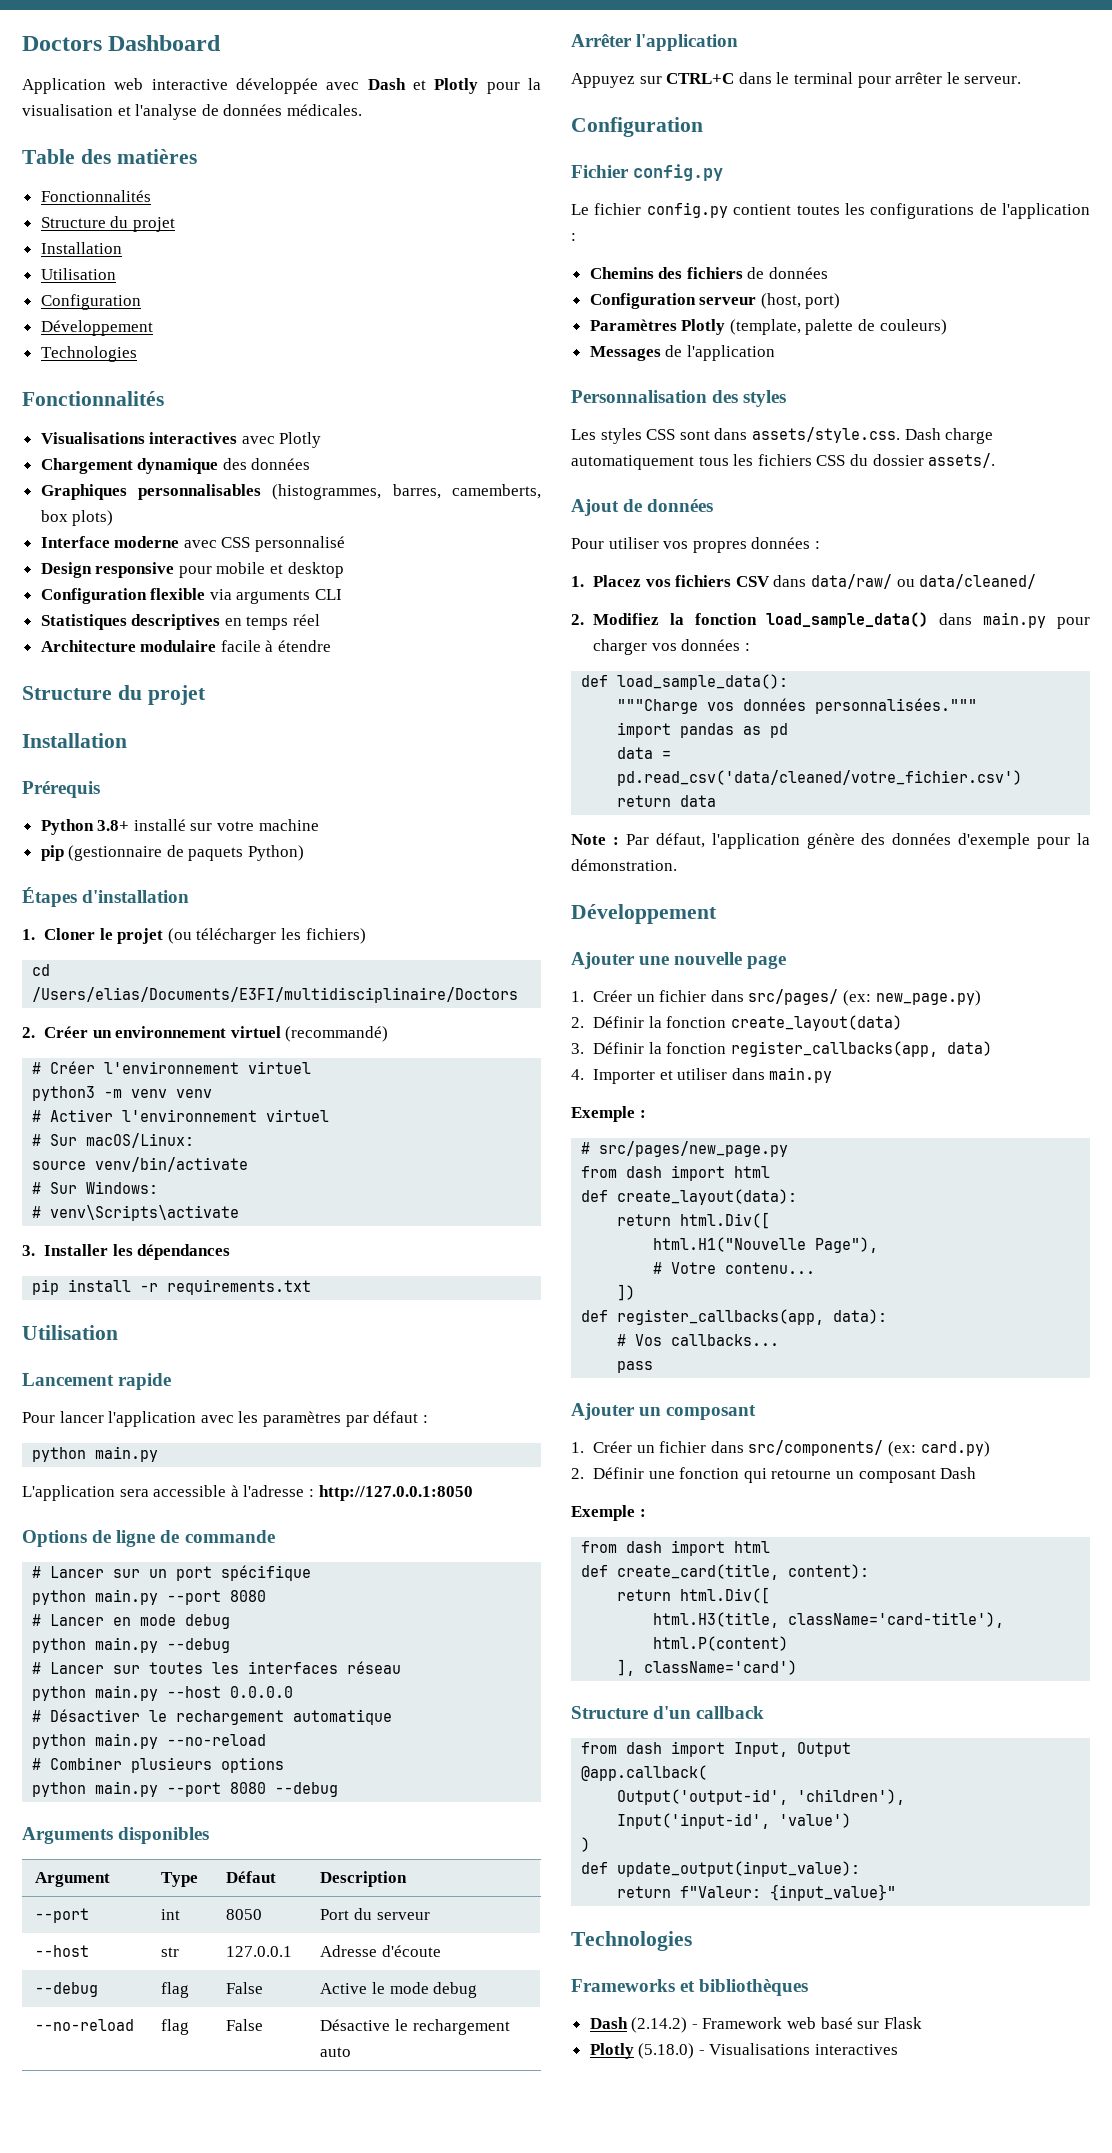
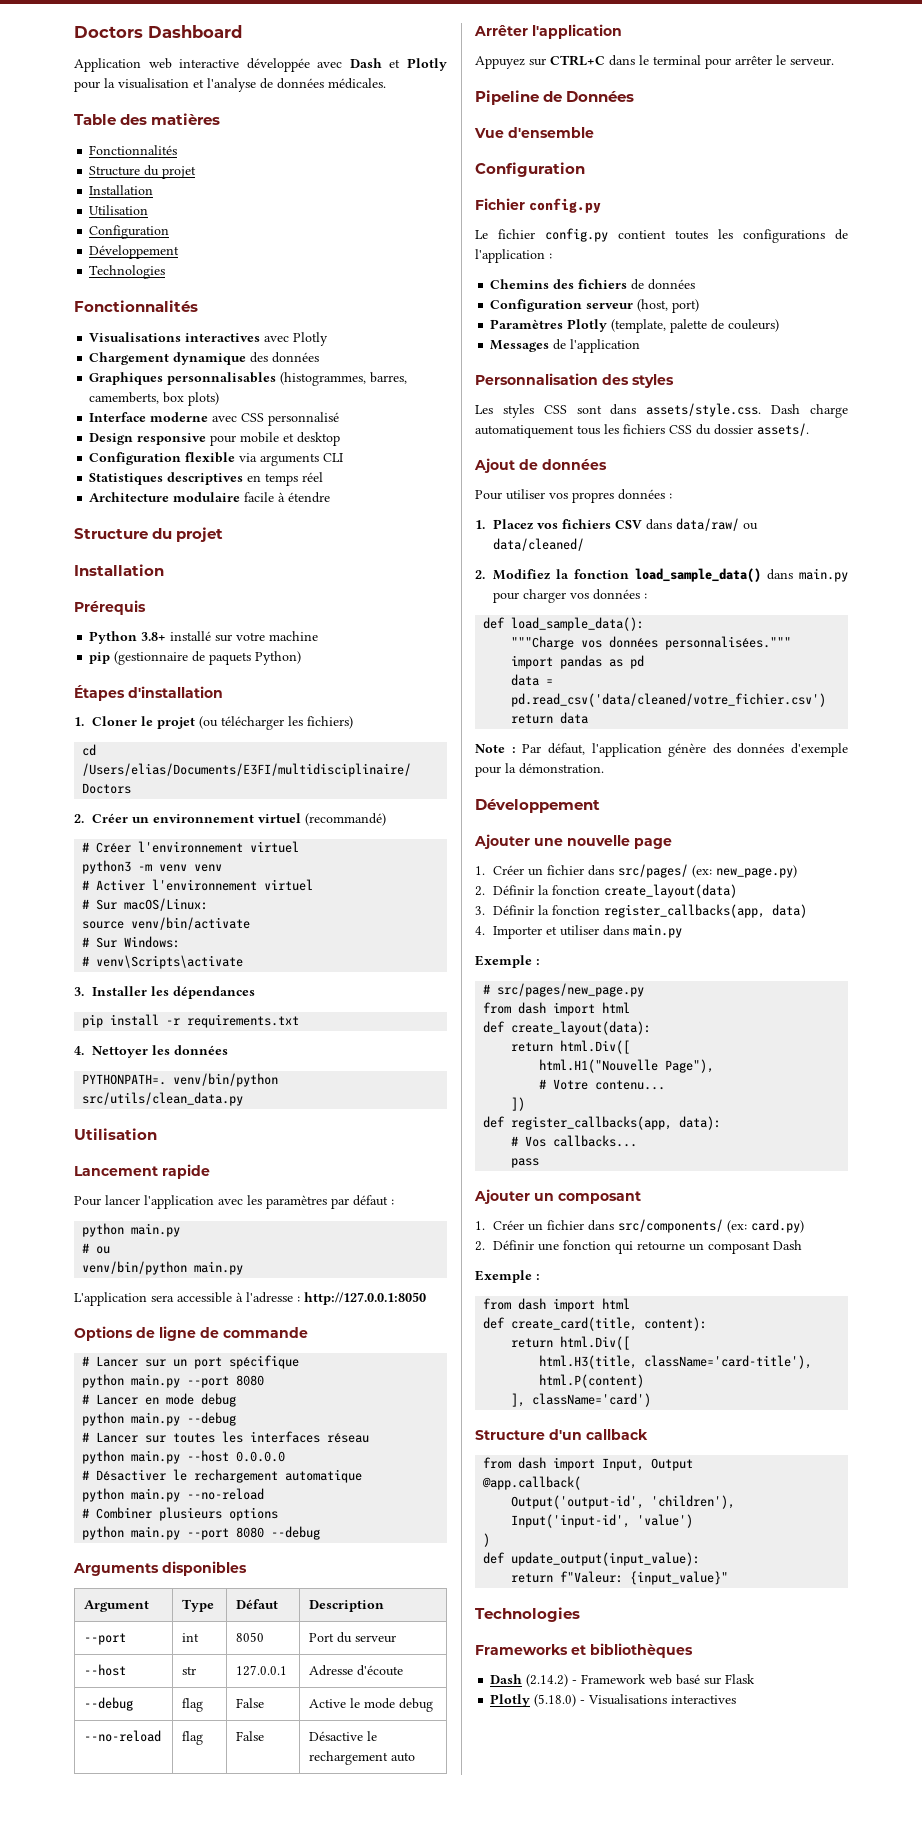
+ 4. Nettoyer les données
+ PYTHONPATH=. venv/bin/python src/utils/clean_data.py
+ # ou
+ venv/bin/python main.py
+ Pipeline de Données
+ Vue d'ensemble

